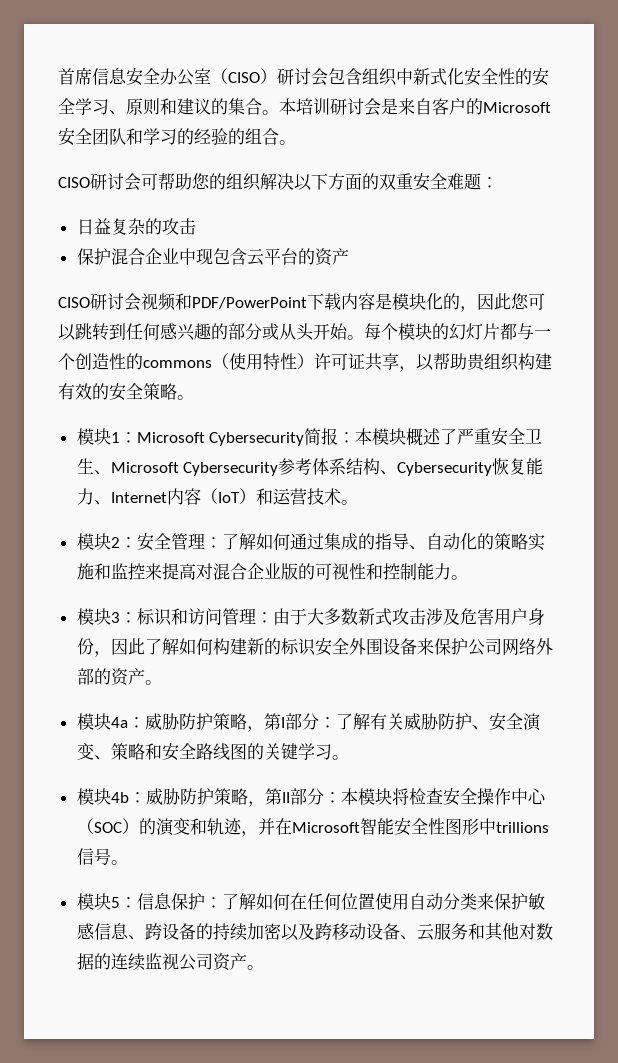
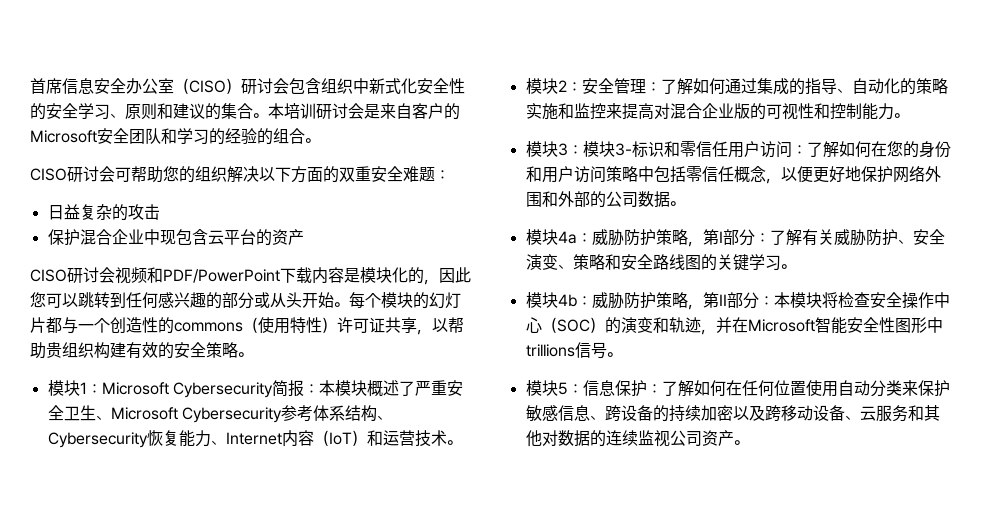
- 模块3：标识和访问管理：由于大多数新式攻击涉及危害用户身份，因此了解如何构建新的标识安全外围设备来保护公司网络外部的资产。
+ 模块3：模块3-标识和零信任用户访问：了解如何在您的身份和用户访问策略中包括零信任概念，以便更好地保护网络外围和外部的公司数据。

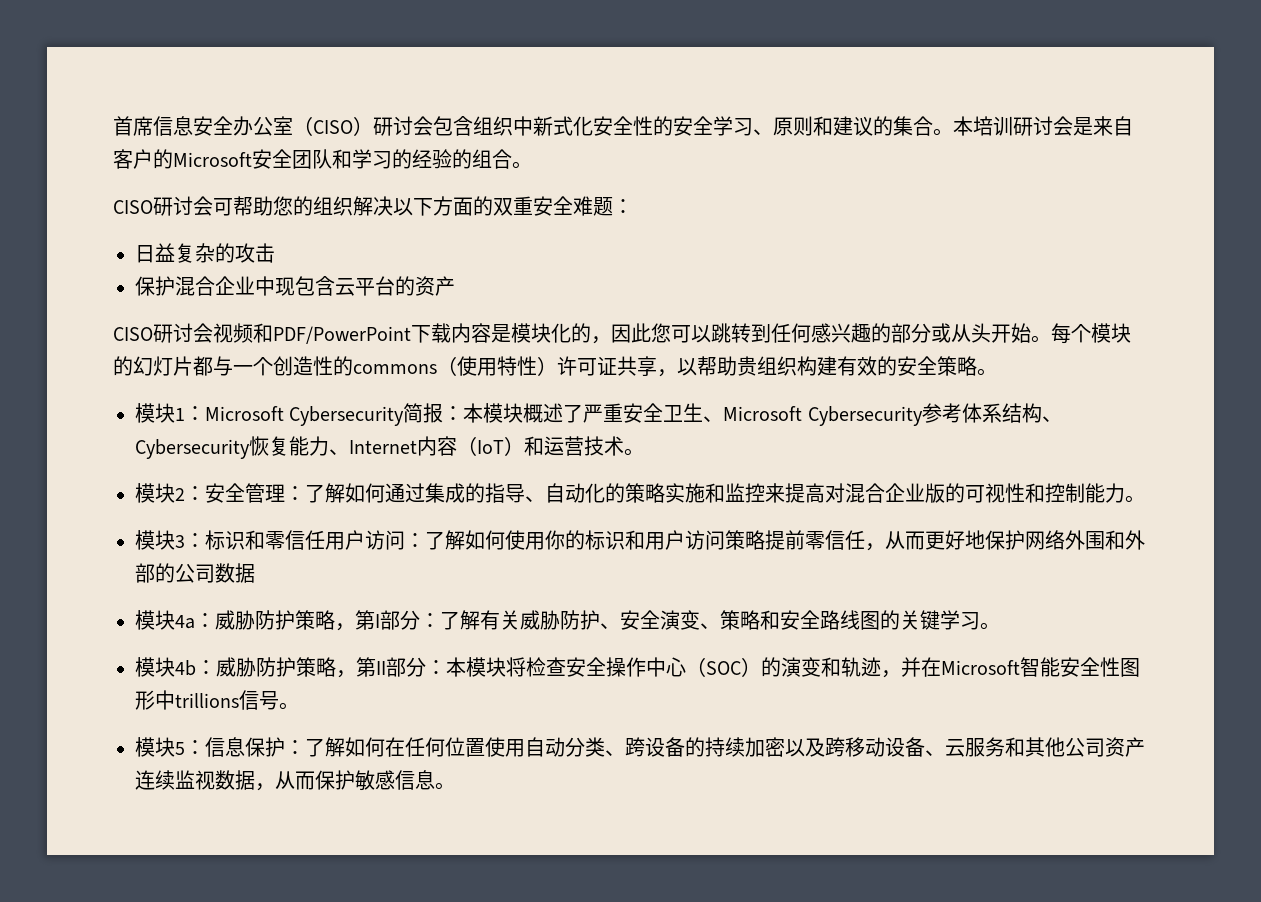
- 模块3：模块3-标识和零信任用户访问：了解如何在您的身份和用户访问策略中包括零信任概念，以便更好地保护网络外围和外部的公司数据。
+ 模块3：标识和零信任用户访问：了解如何使用你的标识和用户访问策略提前零信任，从而更好地保护网络外围和外部的公司数据
- 模块5：信息保护：了解如何在任何位置使用自动分类来保护敏感信息、跨设备的持续加密以及跨移动设备、云服务和其他对数据的连续监视公司资产。
+ 模块5：信息保护：了解如何在任何位置使用自动分类、跨设备的持续加密以及跨移动设备、云服务和其他公司资产连续监视数据，从而保护敏感信息。

